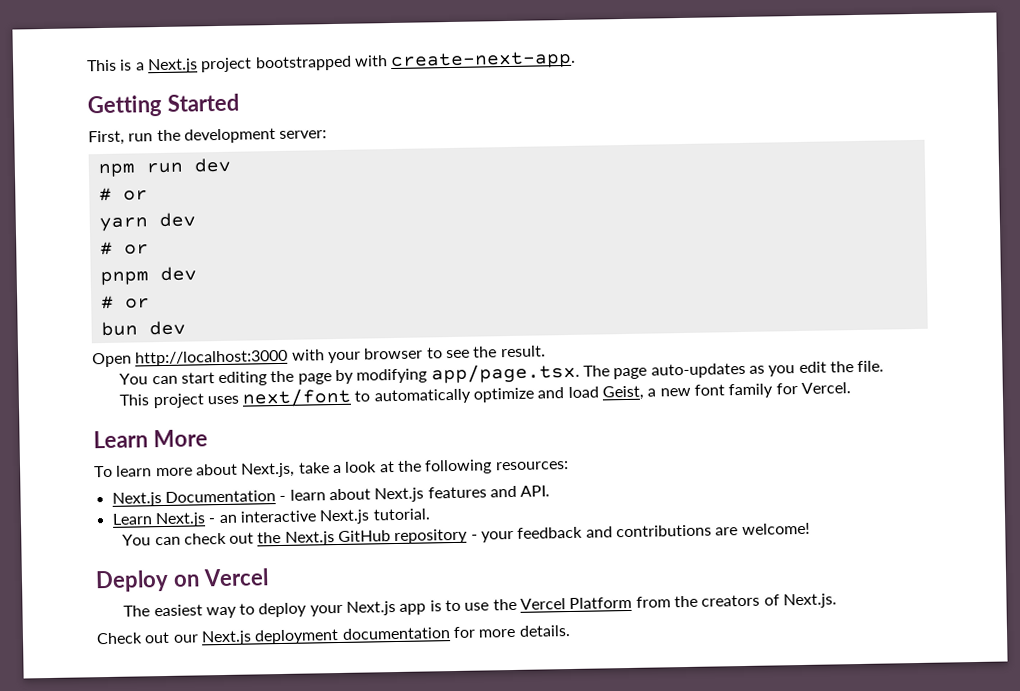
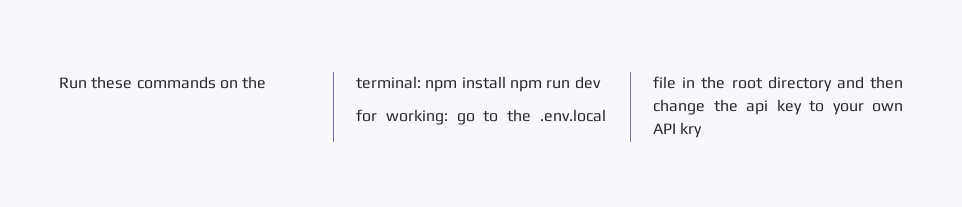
- This is a Next.js project bootstrapped with create-next-app.
- Getting Started
- First, run the development server:
- npm run dev
- # or
- yarn dev
- # or
- pnpm dev
- # or
- bun dev
- Open http://localhost:3000 with your browser to see the result.
- You can start editing the page by modifying app/page.tsx. The page auto-updates as you edit the file.
- This project uses next/font to automatically optimize and load Geist, a new font family for Vercel.
- Learn More
- To learn more about Next.js, take a look at the following resources:
- Next.js Documentation - learn about Next.js features and API.
- Learn Next.js - an interactive Next.js tutorial.
- You can check out the Next.js GitHub repository - your feedback and contributions are welcome!
- Deploy on Vercel
- The easiest way to deploy your Next.js app is to use the Vercel Platform from the creators of Next.js.
- Check out our Next.js deployment documentation for more details.
+ Run these commands on the terminal: npm install npm run dev
+ for working: go to the .env.local file in the root directory and then change the api key to your own API kry

